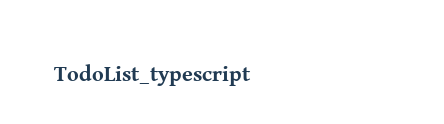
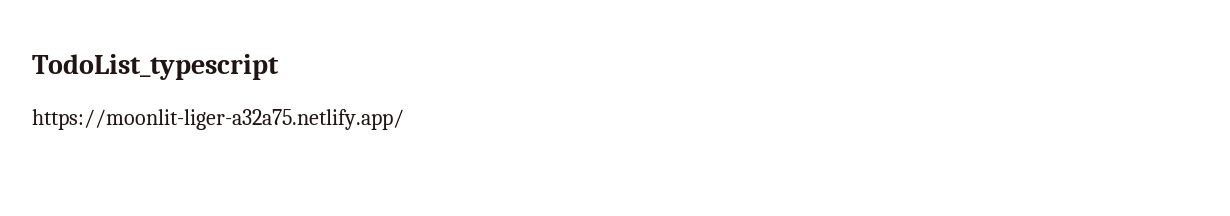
+ https://moonlit-liger-a32a75.netlify.app/

